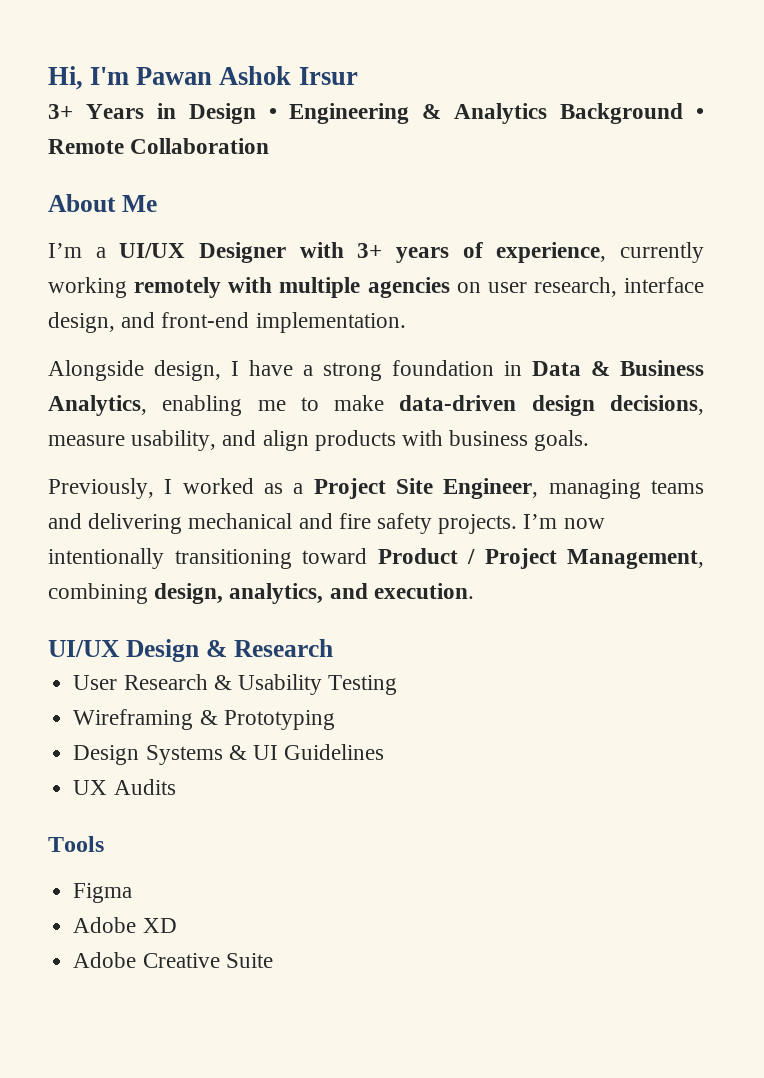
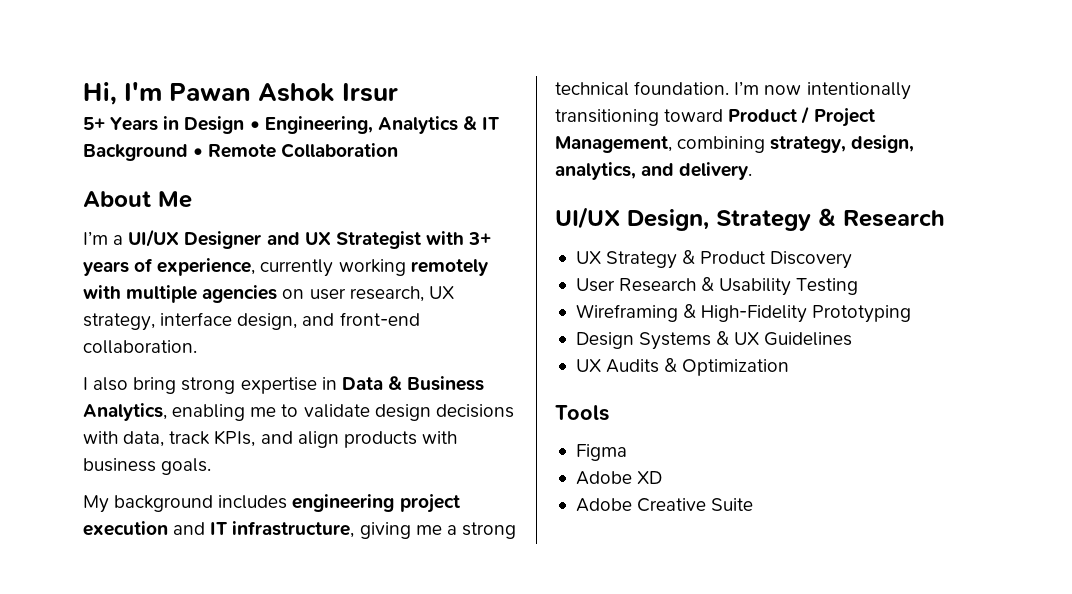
- 3+ Years in Design • Engineering & Analytics Background • Remote Collaboration
+ 5+ Years in Design • Engineering, Analytics & IT Background • Remote Collaboration
- I’m a UI/UX Designer with 3+ years of experience, currently working remotely with multiple agencies on user research, interface design, and front-end implementation.
- Alongside design, I have a strong foundation in Data & Business Analytics, enabling me to make data-driven design decisions, measure usability, and align products with business goals.
+ I’m a UI/UX Designer and UX Strategist with 3+ years of experience, currently working remotely with multiple agencies on user research, UX strategy, interface design, and front-end collaboration.
+ I also bring strong expertise in Data & Business Analytics, enabling me to validate design decisions with data, track KPIs, and align products with business goals.
- Previously, I worked as a Project Site Engineer, managing teams and delivering mechanical and fire safety projects.
+ My background includes engineering project execution and IT infrastructure, giving me a strong technical foundation.
- I’m now intentionally transitioning toward Product / Project Management, combining design, analytics, and execution.
- UI/UX Design & Research
+ I’m now intentionally transitioning toward Product / Project Management, combining strategy, design, analytics, and delivery.
+ UI/UX Design, Strategy & Research
+ UX Strategy & Product Discovery
- Wireframing & Prototyping
+ Wireframing & High-Fidelity Prototyping
- Design Systems & UI Guidelines
+ Design Systems & UX Guidelines
- UX Audits
+ UX Audits & Optimization

